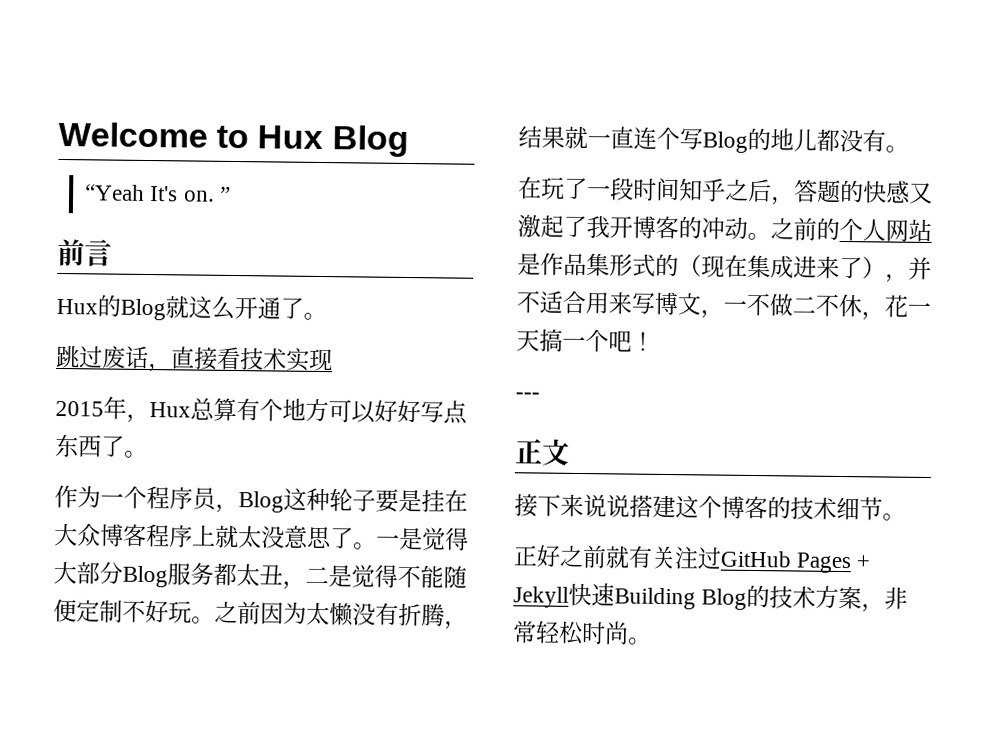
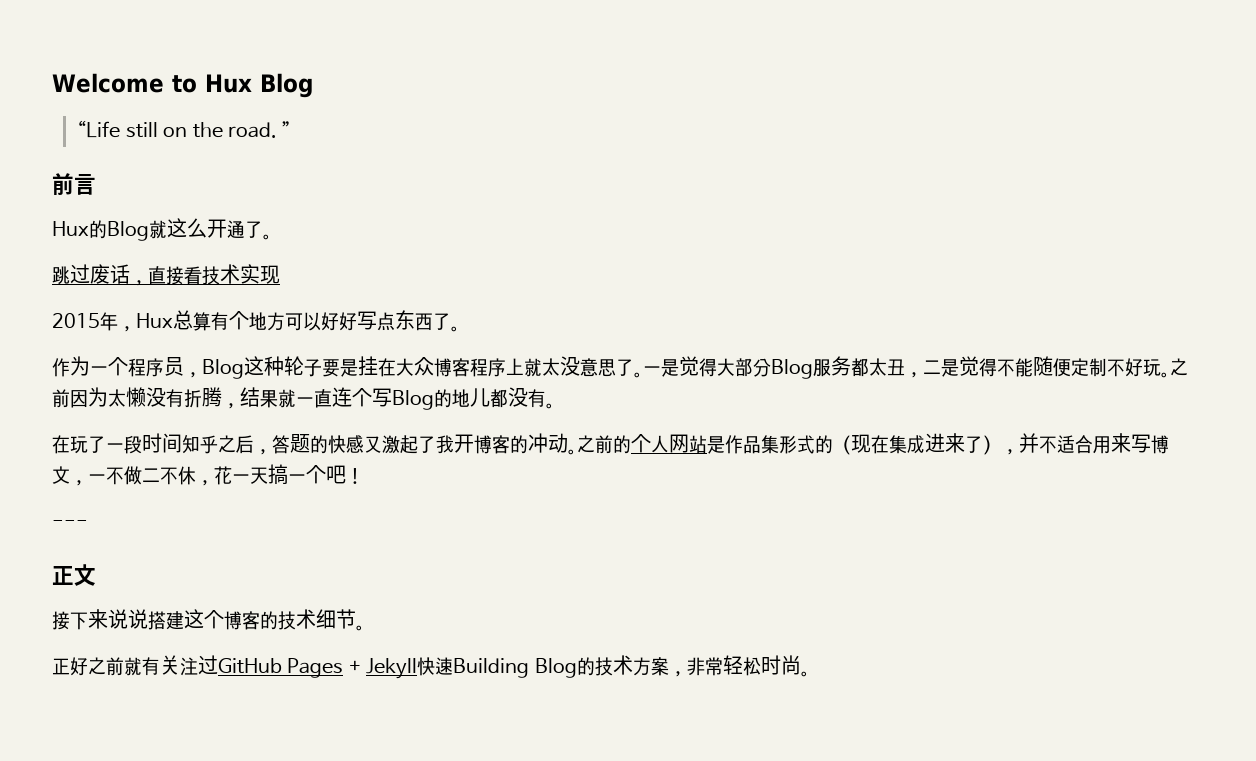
- “Yeah It's on. ”
+ “Life still on the road. ”

